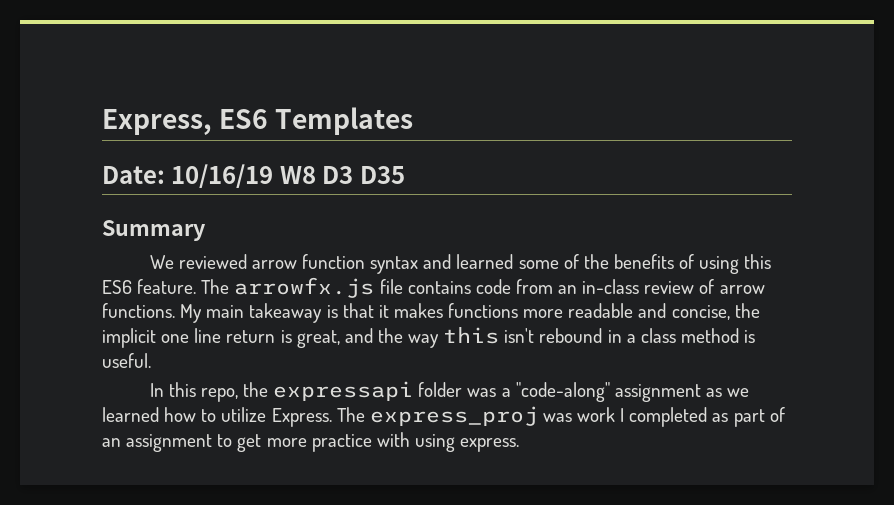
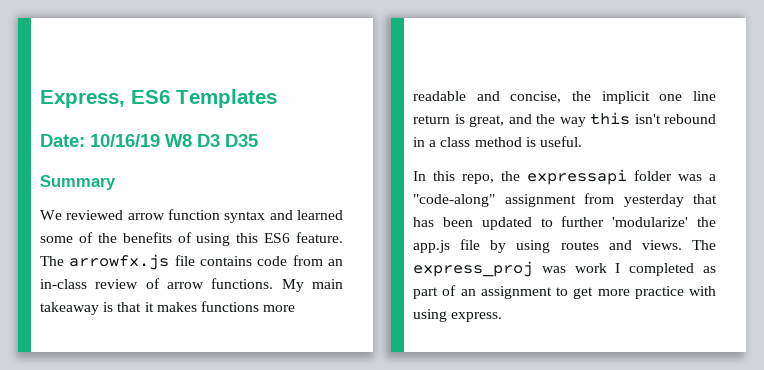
- In this repo, the expressapi folder was a "code-along" assignment as we learned how to utilize Express.
+ In this repo, the expressapi folder was a "code-along" assignment from yesterday that has been updated to further 'modularize' the app.js file by using routes and views.

